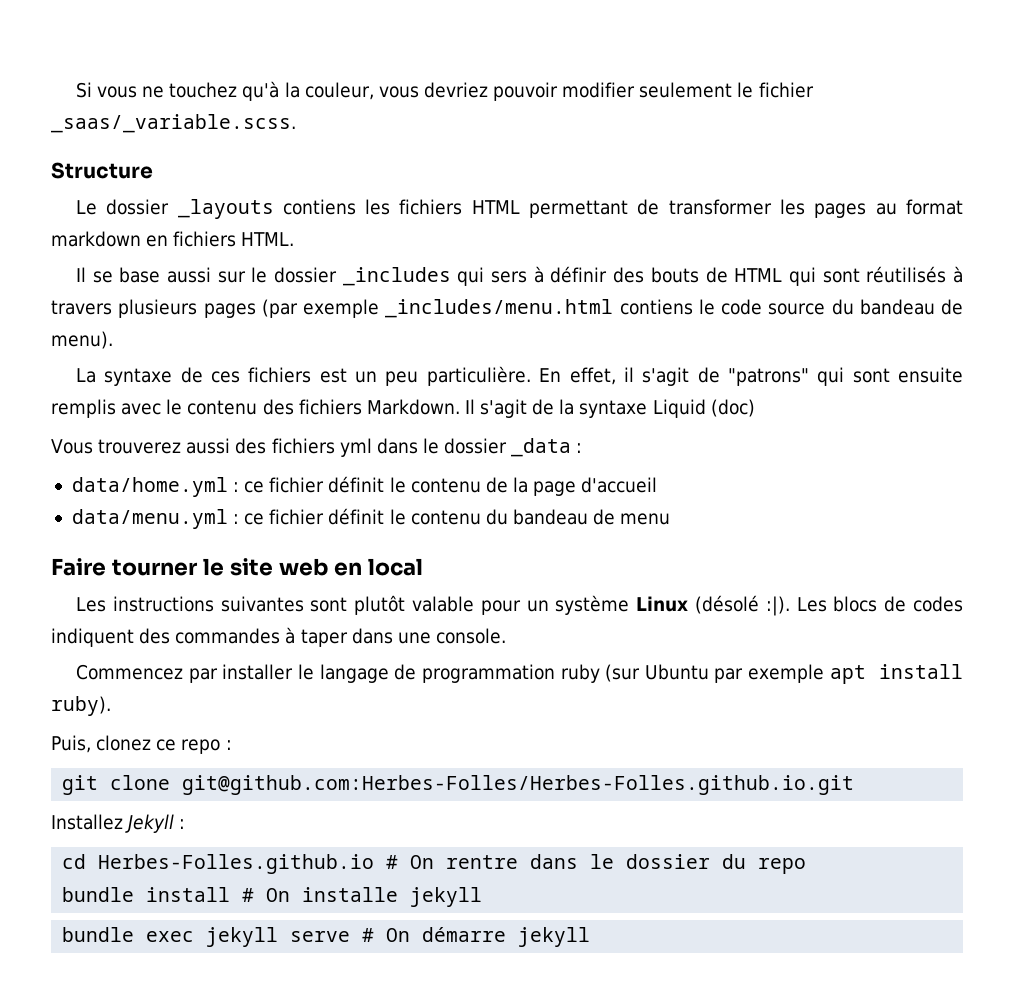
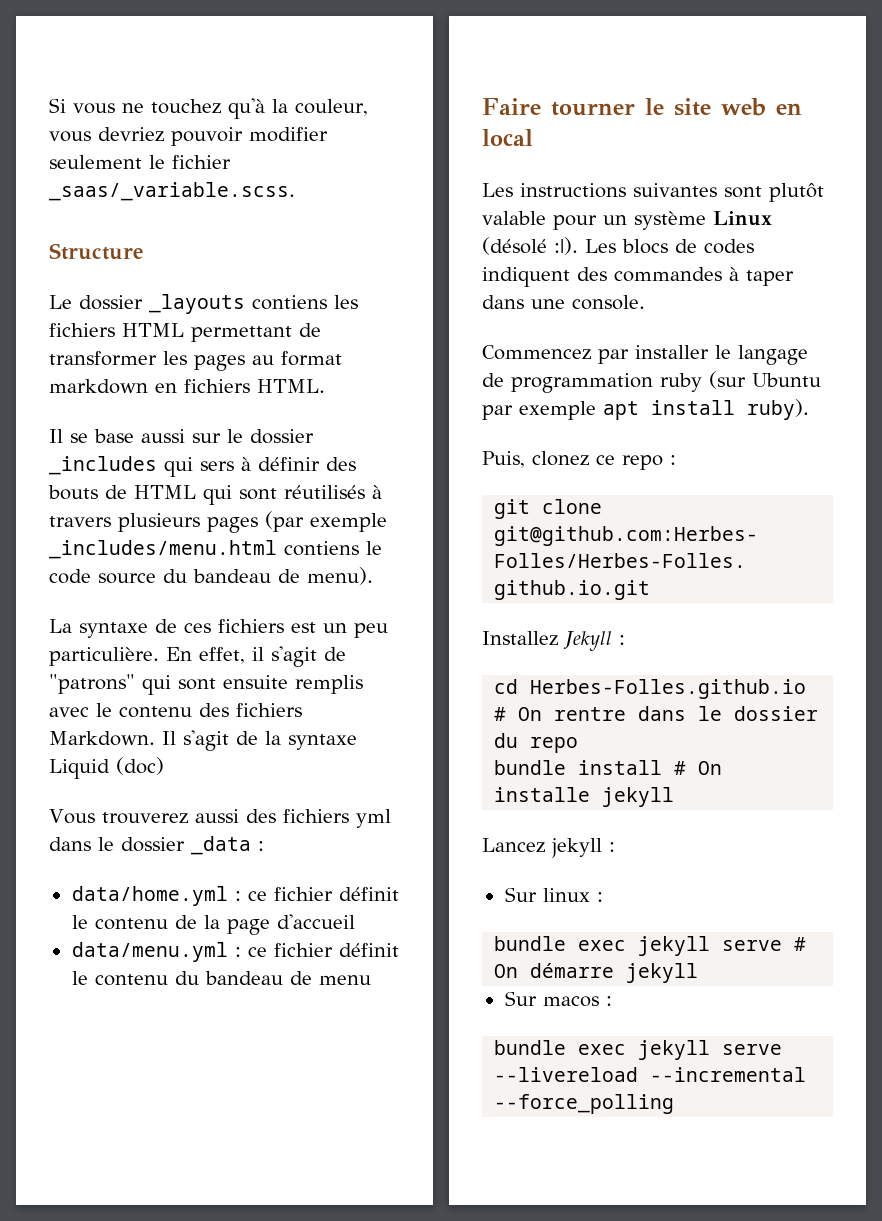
+ Lancez jekyll :
+ Sur linux :
+ Sur macos :
+ bundle exec jekyll serve --livereload --incremental --force_polling

